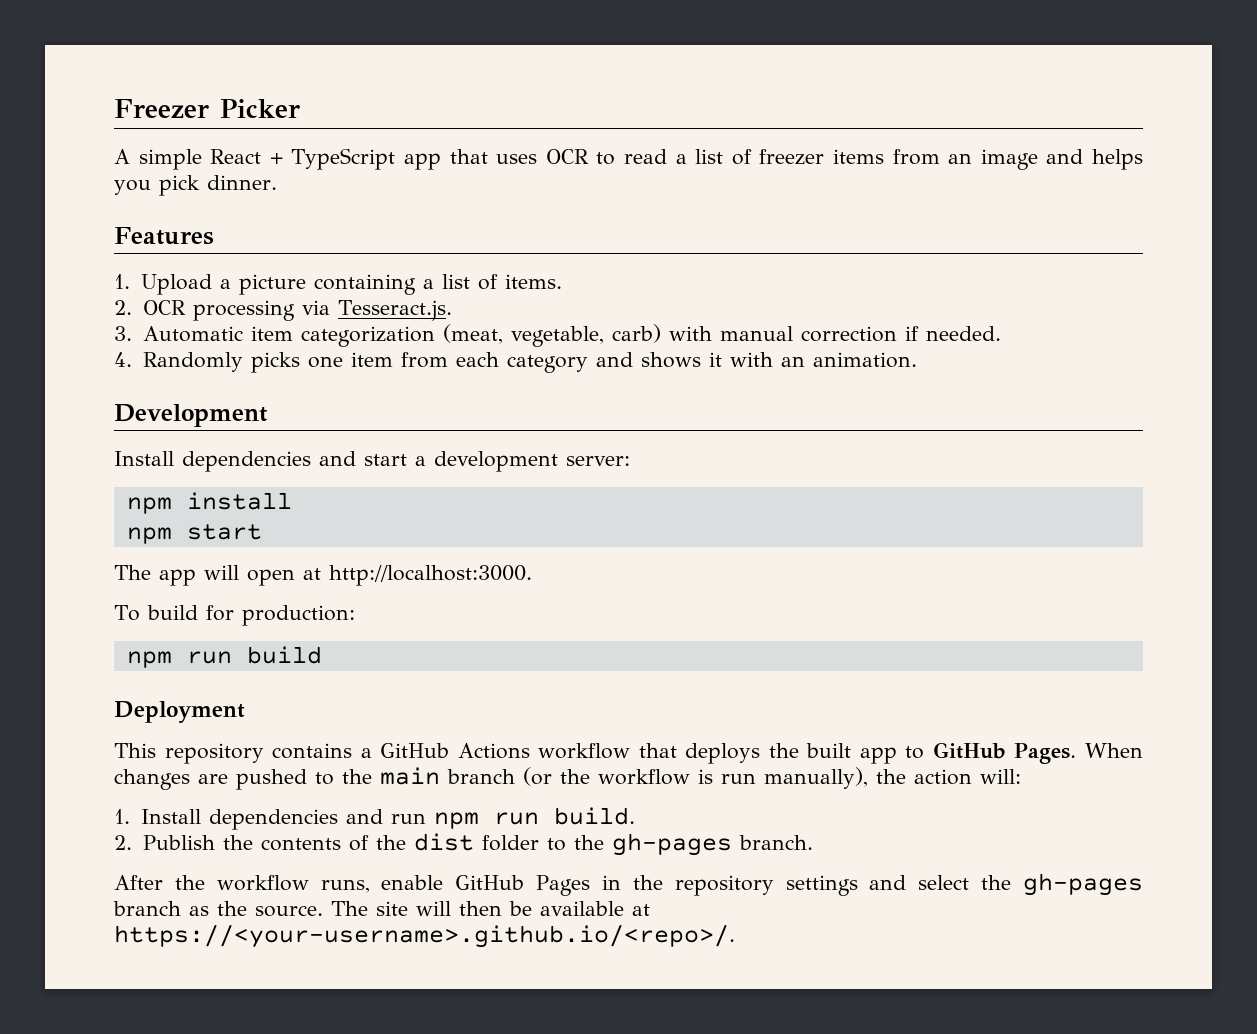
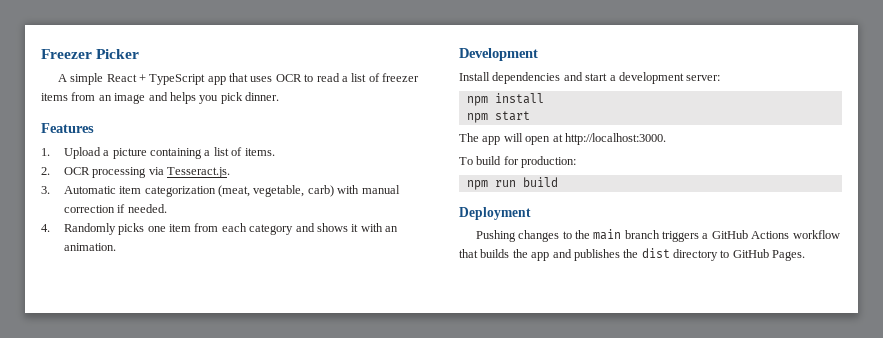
- This repository contains a GitHub Actions workflow that deploys the built app to GitHub Pages. When changes are pushed to the main branch (or the workflow is run manually), the action will:
- 1. Install dependencies and run npm run build.
- 2. Publish the contents of the dist folder to the gh-pages branch.
- After the workflow runs, enable GitHub Pages in the repository settings and select the gh-pages branch as the source. The site will then be available at https://<your-username>.github.io/<repo>/.
+ Pushing changes to the main branch triggers a GitHub Actions workflow that builds the app and publishes the dist directory to GitHub Pages.

